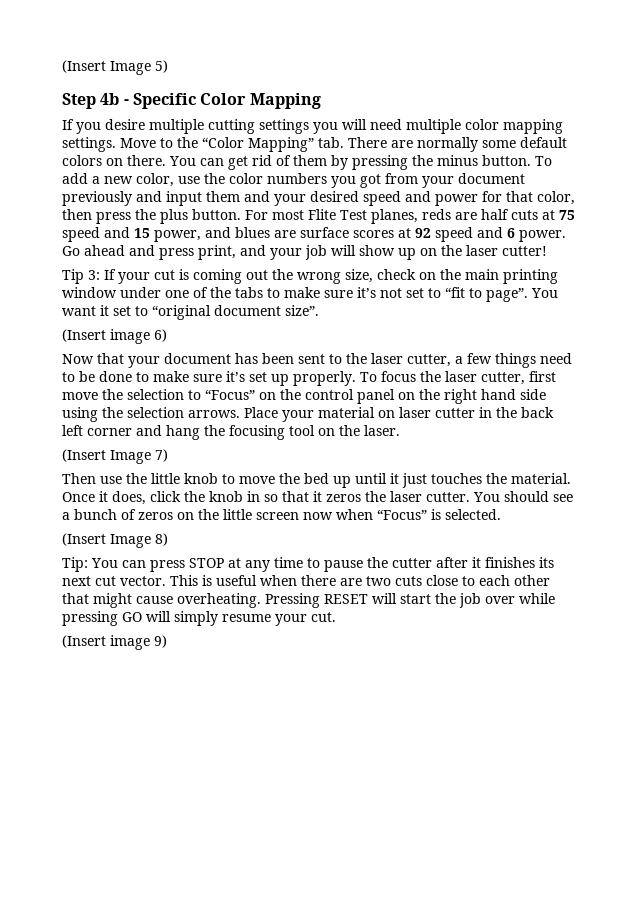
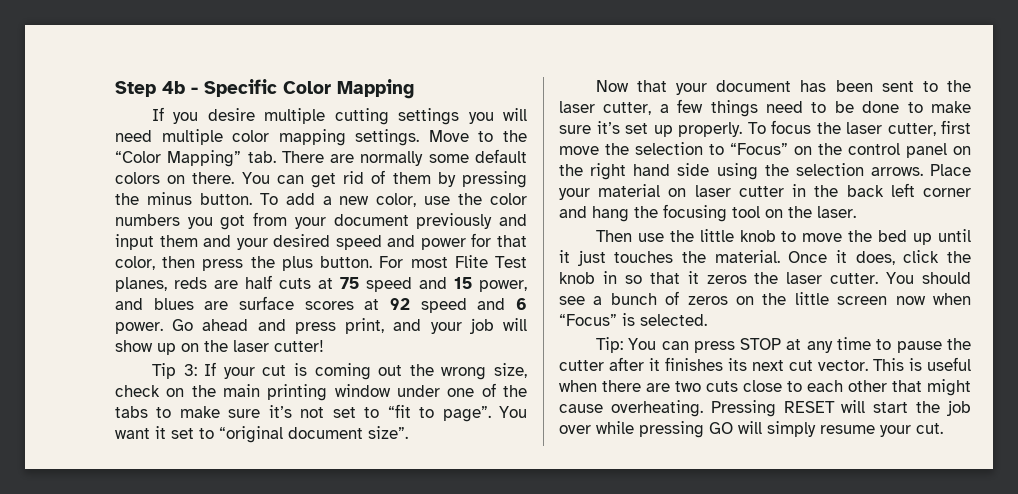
- (Insert Image 5)
- (Insert image 6)
- (Insert Image 7)
- (Insert Image 8)
- (Insert image 9)

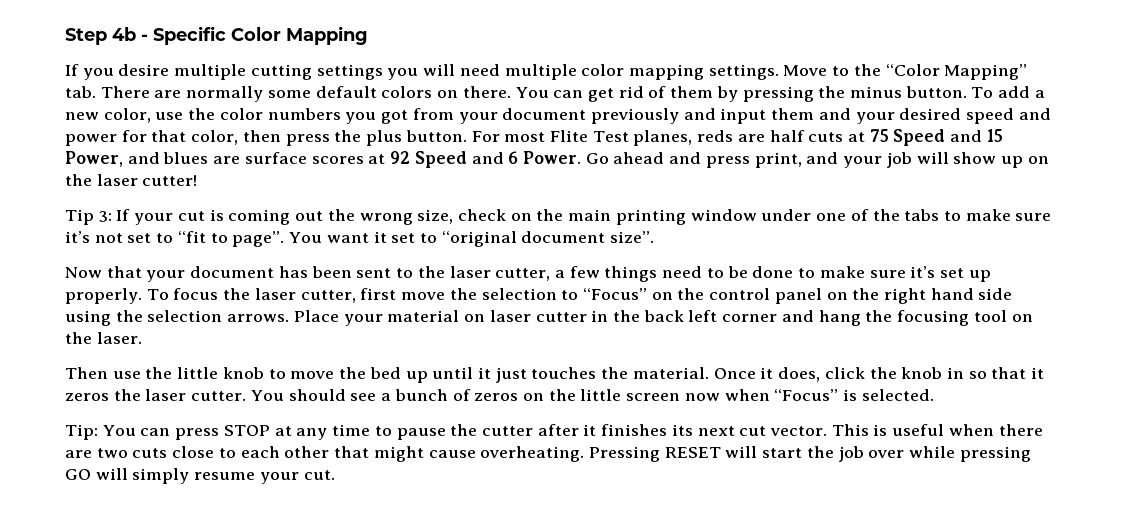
- For most Flite Test planes, reds are half cuts at 75 speed and 15 power, and blues are surface scores at 92 speed and 6 power.
+ For most Flite Test planes, reds are half cuts at 75 Speed and 15 Power, and blues are surface scores at 92 Speed and 6 Power.

